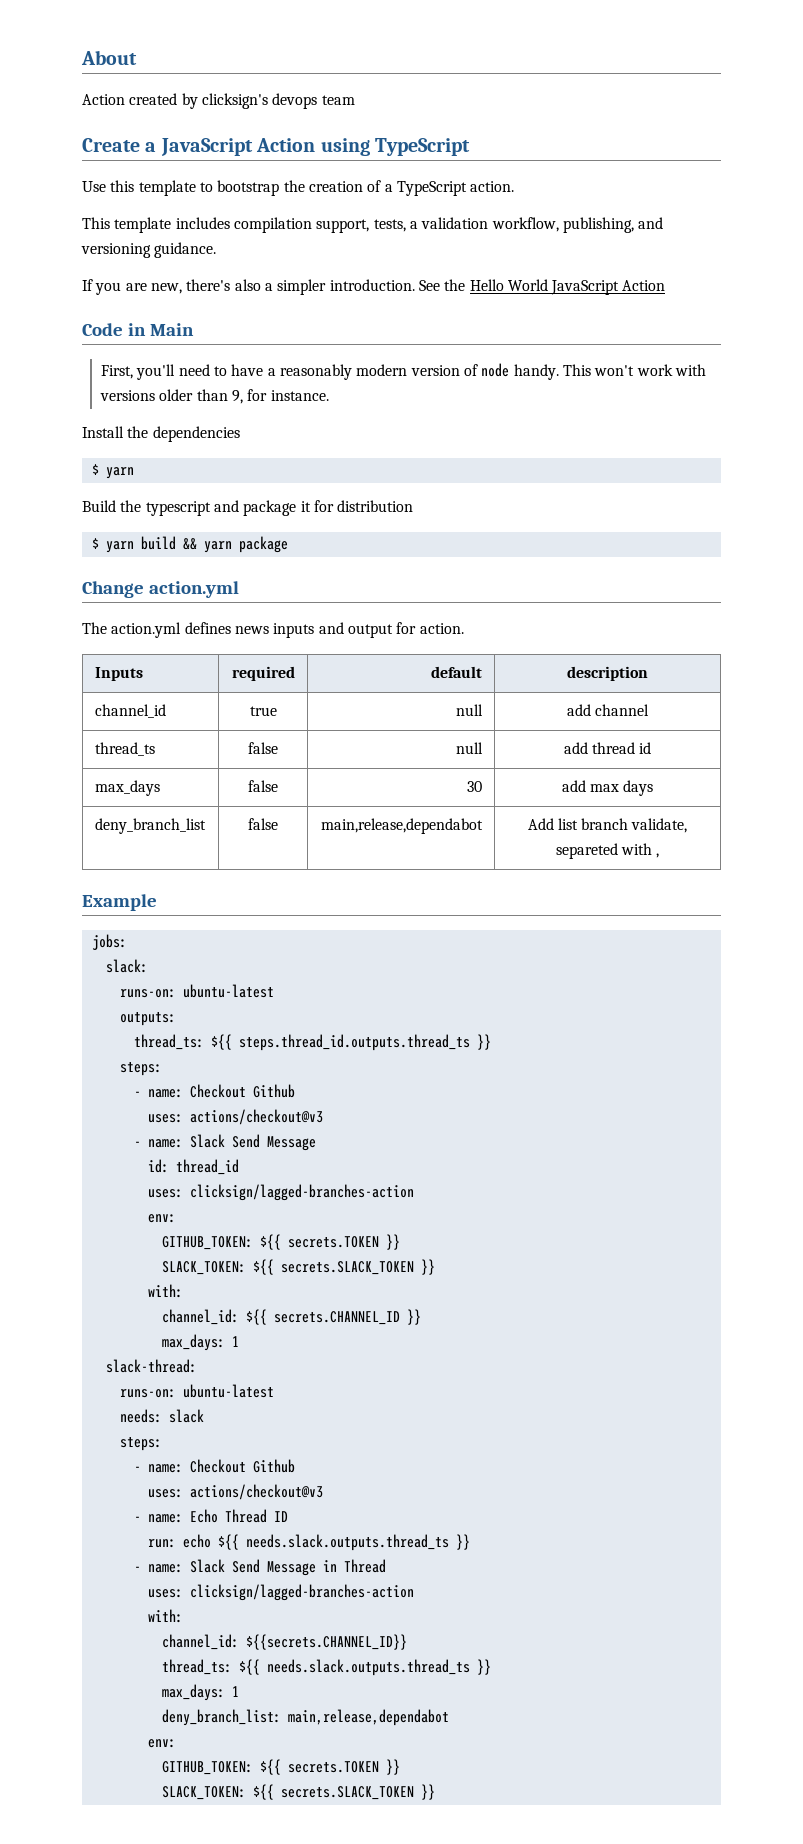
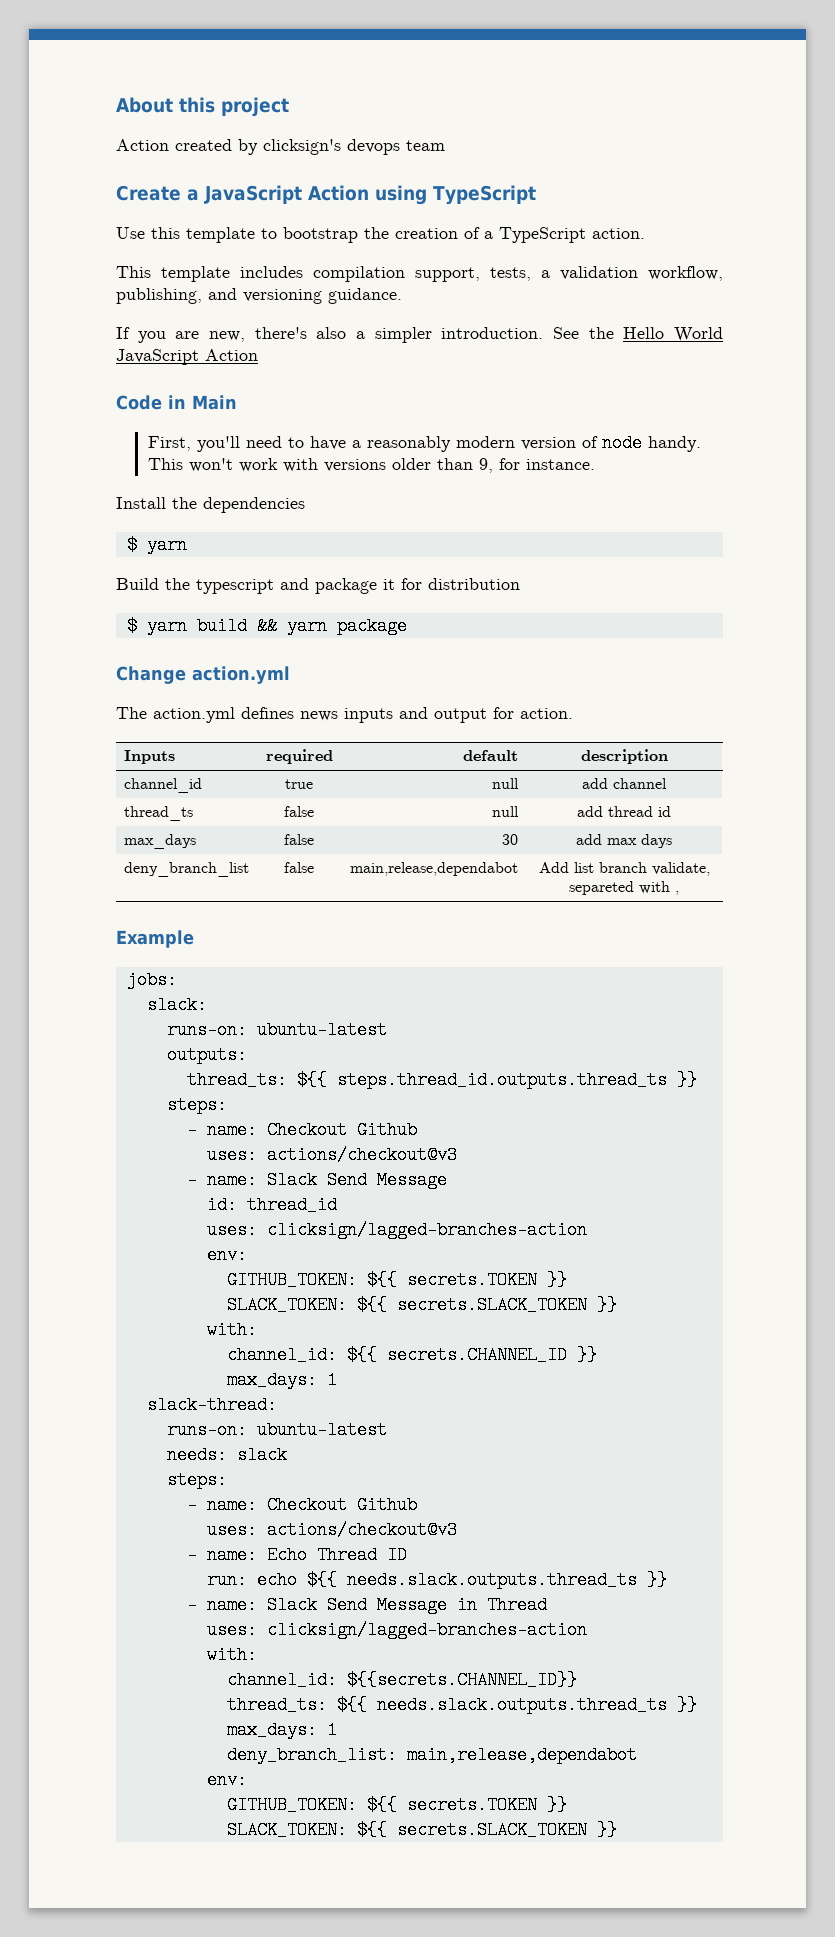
- About
+ About this project

